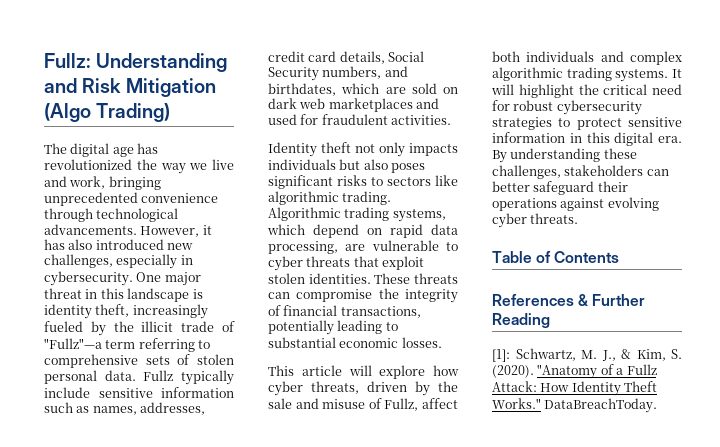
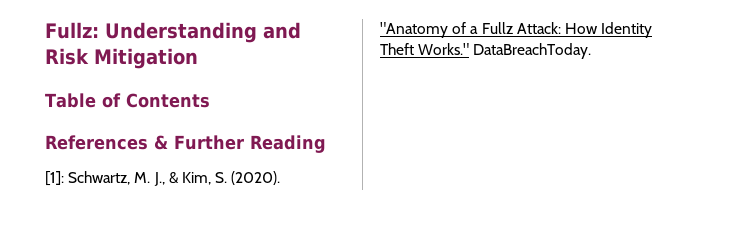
- Fullz: Understanding and Risk Mitigation (Algo Trading)
- The digital age has revolutionized the way we live and work, bringing unprecedented convenience through technological advancements. However, it has also introduced new challenges, especially in cybersecurity. One major threat in this landscape is identity theft, increasingly fueled by the illicit trade of "Fullz"—a term referring to comprehensive sets of stolen personal data. Fullz typically include sensitive information such as names, addresses, credit card details, Social Security numbers, and birthdates, which are sold on dark web marketplaces and used for fraudulent activities.
- Identity theft not only impacts individuals but also poses significant risks to sectors like algorithmic trading. Algorithmic trading systems, which depend on rapid data processing, are vulnerable to cyber threats that exploit stolen identities. These threats can compromise the integrity of financial transactions, potentially leading to substantial economic losses.
- This article will explore how cyber threats, driven by the sale and misuse of Fullz, affect both individuals and complex algorithmic trading systems. It will highlight the critical need for robust cybersecurity strategies to protect sensitive information in this digital era. By understanding these challenges, stakeholders can better safeguard their operations against evolving cyber threats.
+ Fullz: Understanding and Risk Mitigation

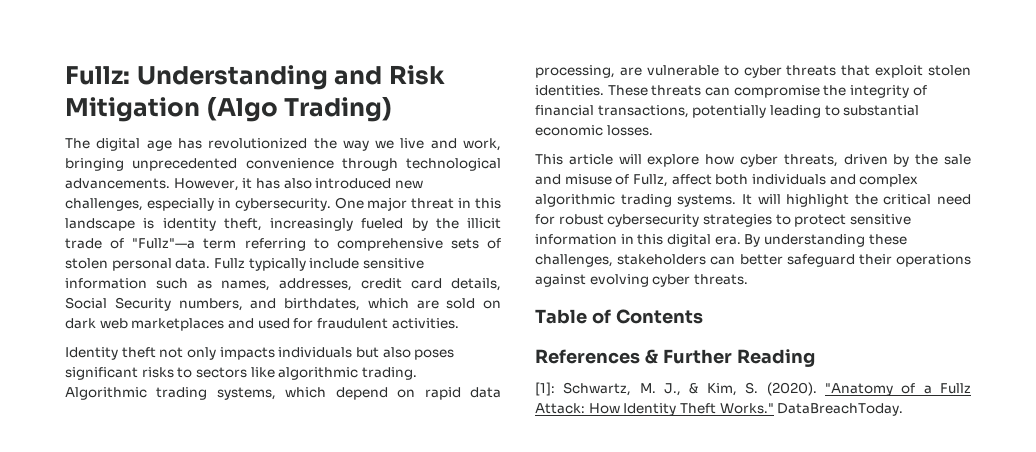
- Fullz: Understanding and Risk Mitigation
+ Fullz: Understanding and Risk Mitigation (Algo Trading)
+ The digital age has revolutionized the way we live and work, bringing unprecedented convenience through technological advancements. However, it has also introduced new challenges, especially in cybersecurity. One major threat in this landscape is identity theft, increasingly fueled by the illicit trade of "Fullz"—a term referring to comprehensive sets of stolen personal data. Fullz typically include sensitive information such as names, addresses, credit card details, Social Security numbers, and birthdates, which are sold on dark web marketplaces and used for fraudulent activities.
+ Identity theft not only impacts individuals but also poses significant risks to sectors like algorithmic trading. Algorithmic trading systems, which depend on rapid data processing, are vulnerable to cyber threats that exploit stolen identities. These threats can compromise the integrity of financial transactions, potentially leading to substantial economic losses.
+ This article will explore how cyber threats, driven by the sale and misuse of Fullz, affect both individuals and complex algorithmic trading systems. It will highlight the critical need for robust cybersecurity strategies to protect sensitive information in this digital era. By understanding these challenges, stakeholders can better safeguard their operations against evolving cyber threats.

